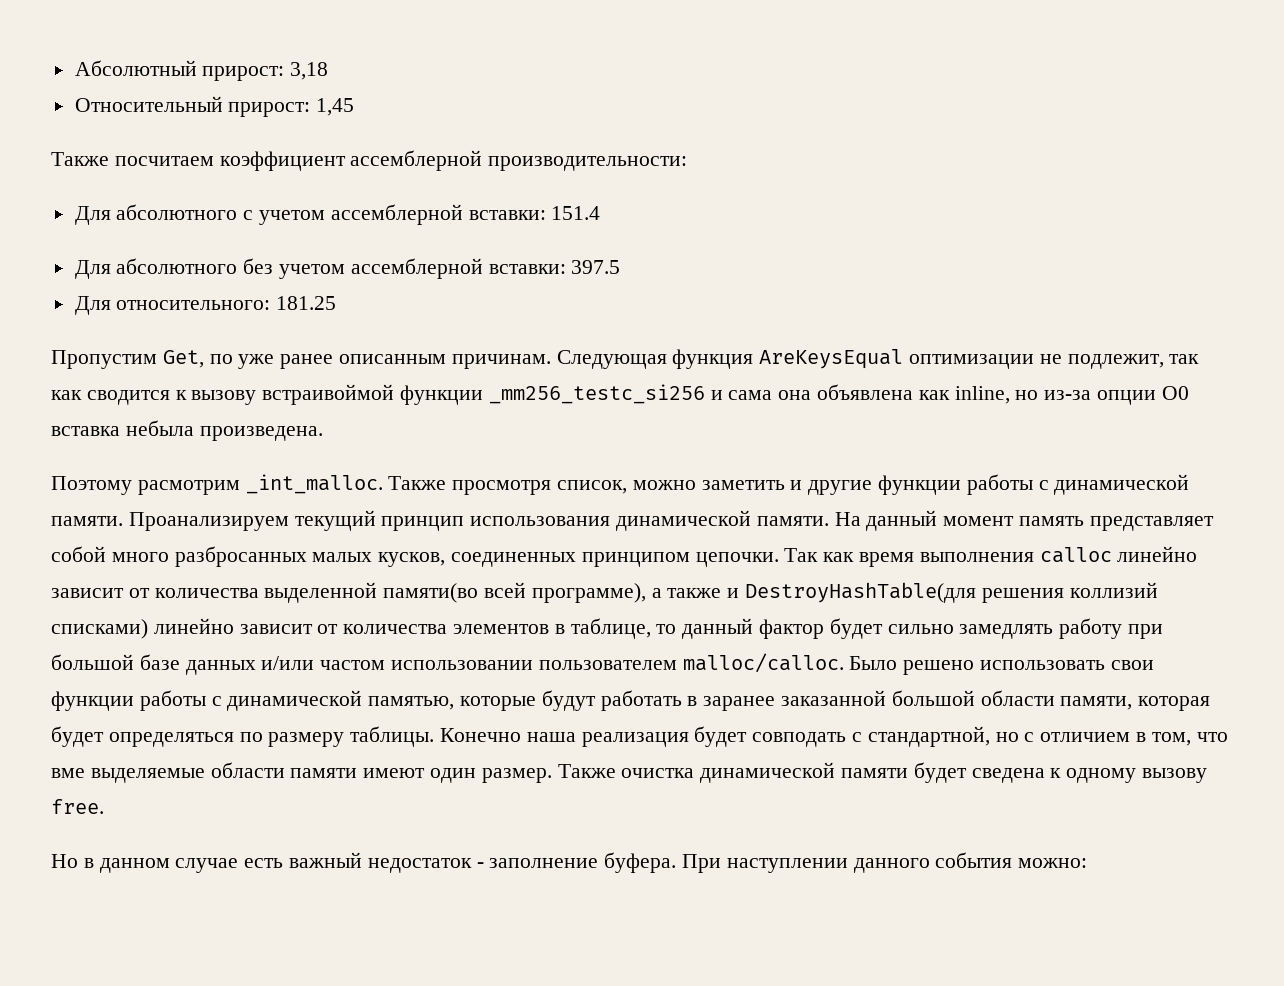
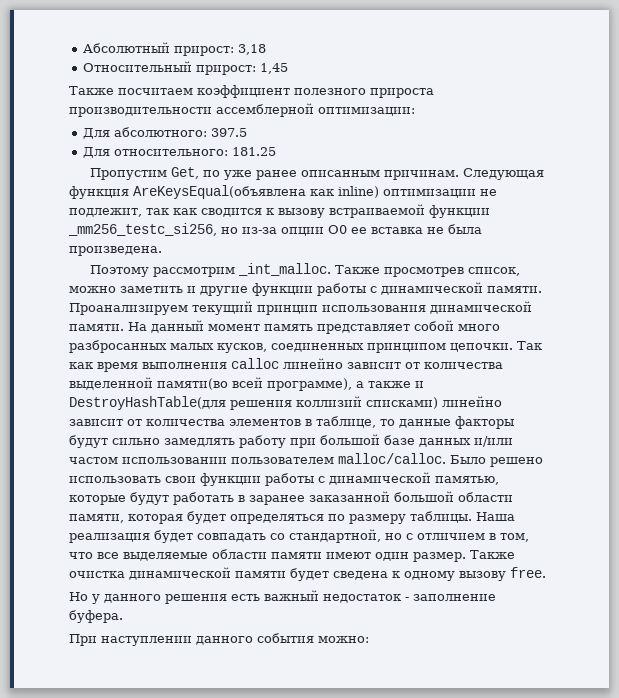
- Также посчитаем коэффициент ассемблерной производительности:
- Для абсолютного с учетом ассемблерной вставки: 151.4
- Для абсолютного без учетом ассемблерной вставки: 397.5
+ Также посчитаем коэффициент полезного прироста производительности ассемблерной оптимизации:
+ Для абсолютного: 397.5
- Следующая функция AreKeysEqual оптимизации не подлежит, так как сводится к вызову встраивоймой функции _mm256_testc_si256 и сама она объявлена как inline, но из-за опции O0 вставка небыла произведена.
+ Следующая функция AreKeysEqual(объявлена как inline) оптимизации не подлежит, так как сводится к вызову встраиваемой функции _mm256_testc_si256, но из-за опции O0 ее вставка не была произведена.
- Поэтому расмотрим _int_malloc.
+ Поэтому рассмотрим _int_malloc.
- Также просмотря список, можно заметить и другие функции работы с динамической памяти.
+ Также просмотрев список, можно заметить и другие функции работы с динамической памяти.
- Так как время выполнения calloc линейно зависит от количества выделенной памяти(во всей программе), а также и DestroyHashTable(для решения коллизий списками) линейно зависит от количества элементов в таблице, то данный фактор будет сильно замедлять работу при большой базе данных и/или частом использовании пользователем malloc/calloc.
+ Так как время выполнения calloc линейно зависит от количества выделенной памяти(во всей программе), а также и DestroyHashTable(для решения коллизий списками) линейно зависит от количества элементов в таблице, то данные факторы будут сильно замедлять работу при большой базе данных и/или частом использовании пользователем malloc/calloc.
- Конечно наша реализация будет совподать с стандартной, но с отличием в том, что вме выделяемые области памяти имеют один размер.
+ Наша реализация будет совпадать со стандартной, но с отличием в том, что все выделяемые области памяти имеют один размер.
- Но в данном случае есть важный недостаток - заполнение буфера. При наступлении данного события можно:
+ Но у данного решения есть важный недостаток - заполнение буфера.
+ При наступлении данного события можно:

